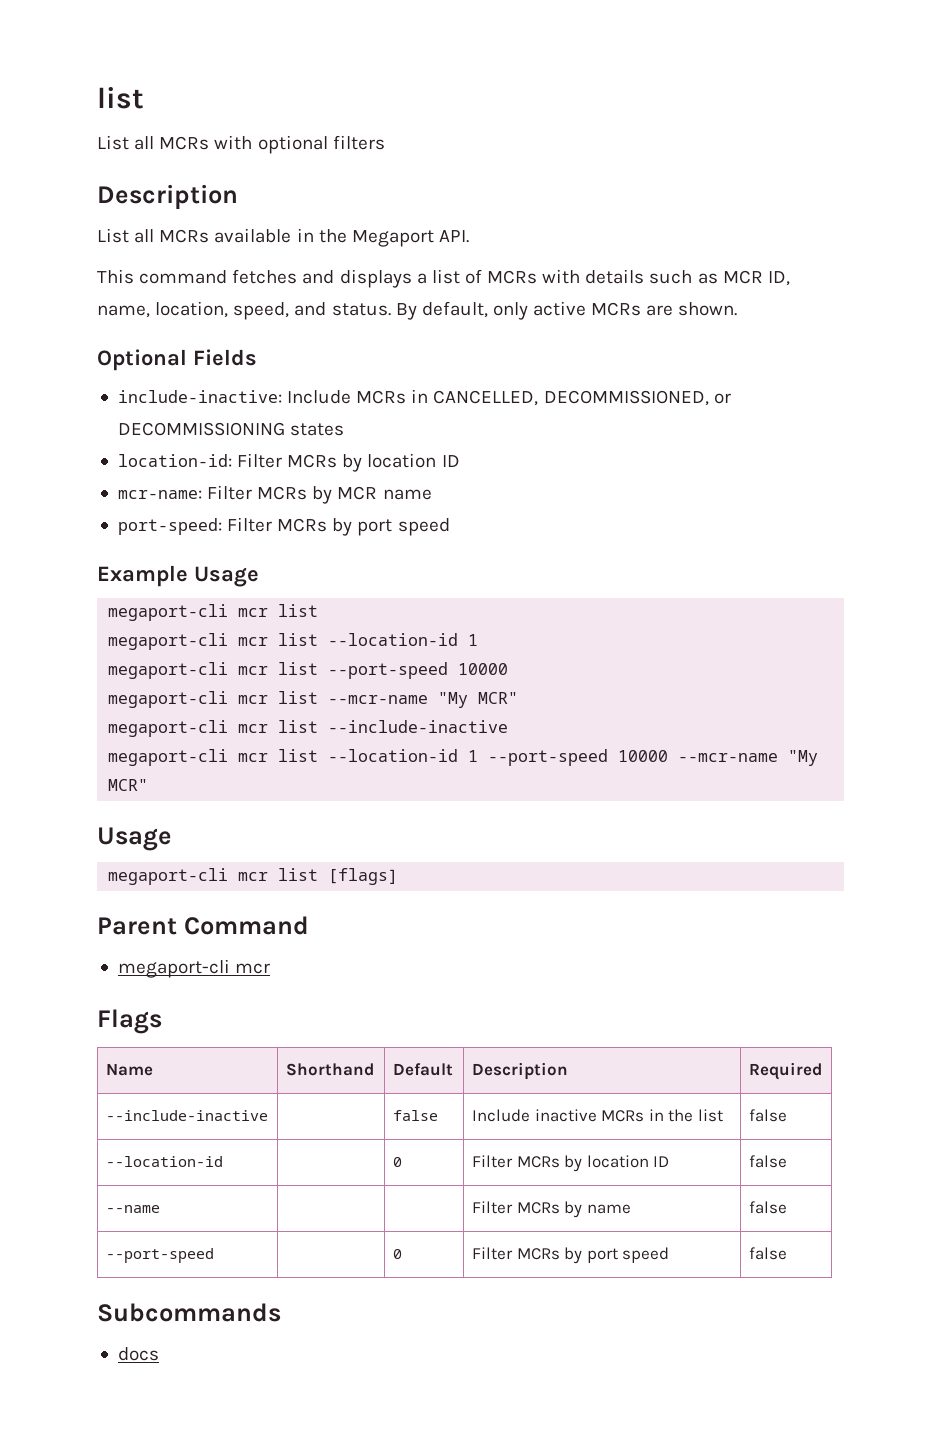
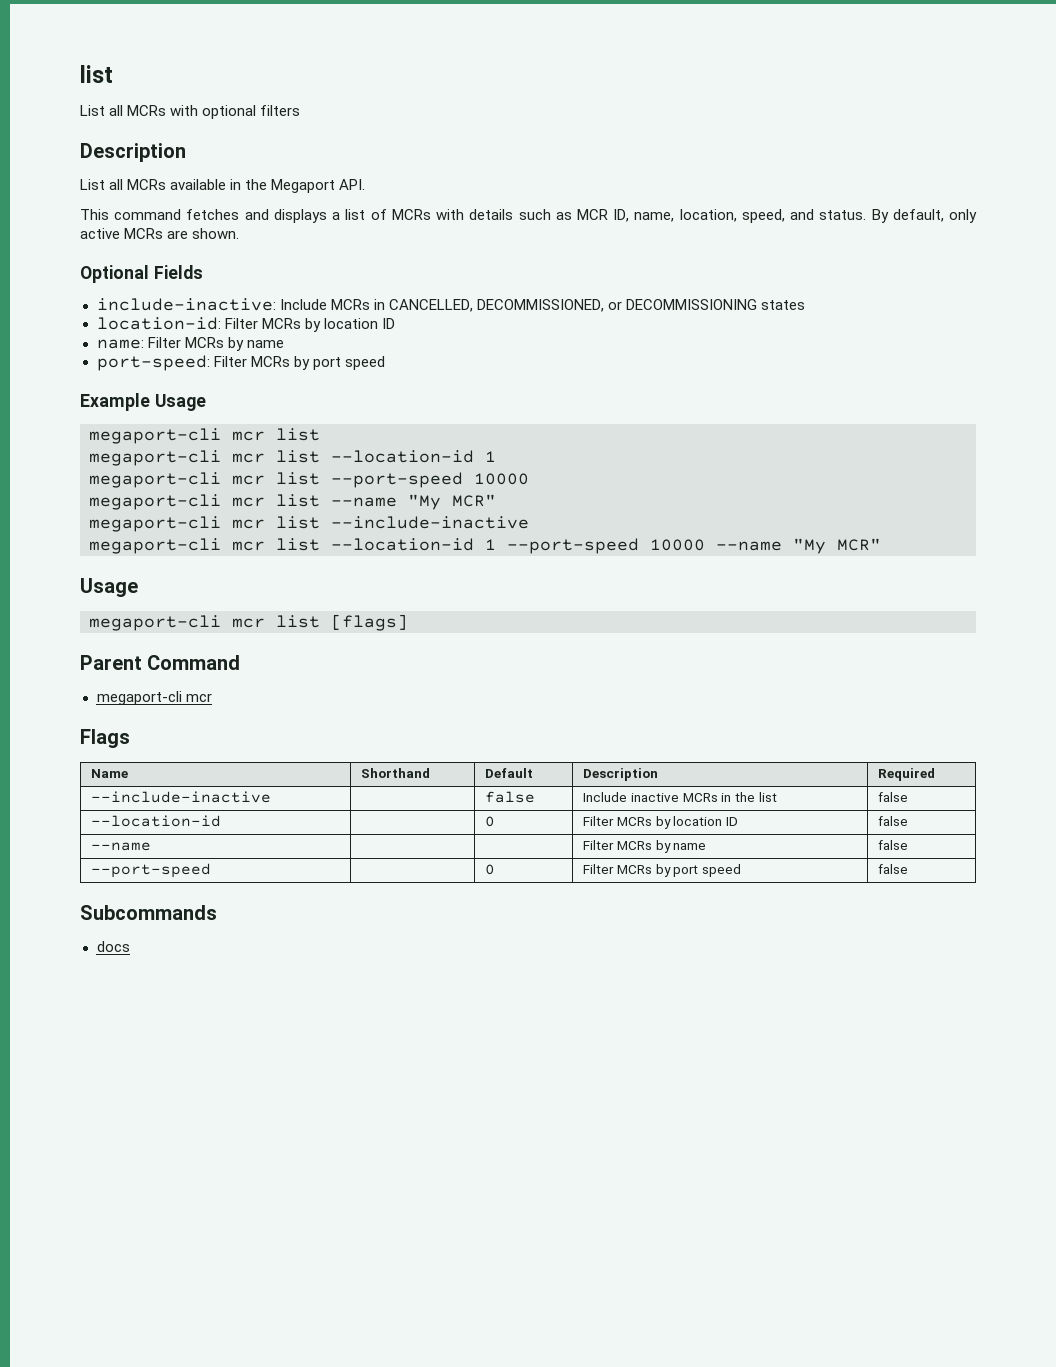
- mcr-name: Filter MCRs by MCR name
+ name: Filter MCRs by name
- megaport-cli mcr list --mcr-name "My MCR"
+ megaport-cli mcr list --name "My MCR"
- megaport-cli mcr list --location-id 1 --port-speed 10000 --mcr-name "My MCR"
+ megaport-cli mcr list --location-id 1 --port-speed 10000 --name "My MCR"

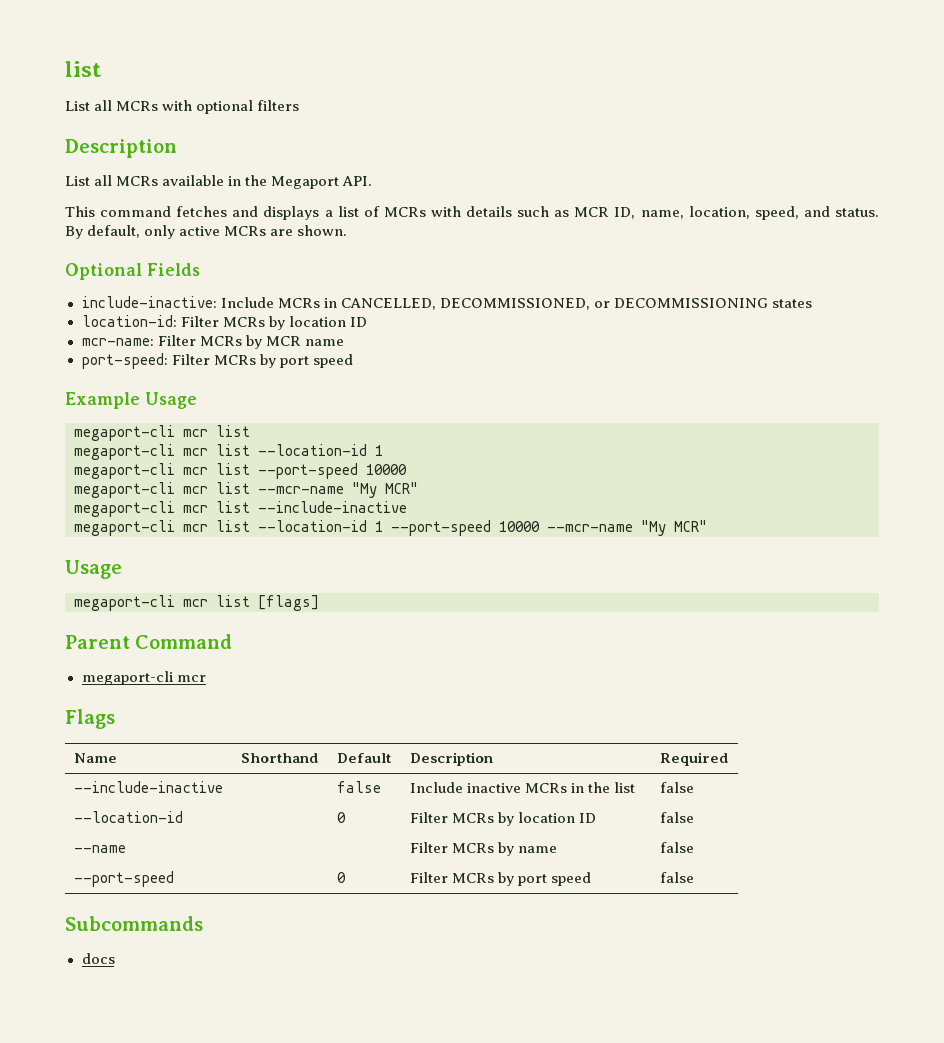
- name: Filter MCRs by name
+ mcr-name: Filter MCRs by MCR name
- megaport-cli mcr list --name "My MCR"
+ megaport-cli mcr list --mcr-name "My MCR"
- megaport-cli mcr list --location-id 1 --port-speed 10000 --name "My MCR"
+ megaport-cli mcr list --location-id 1 --port-speed 10000 --mcr-name "My MCR"

